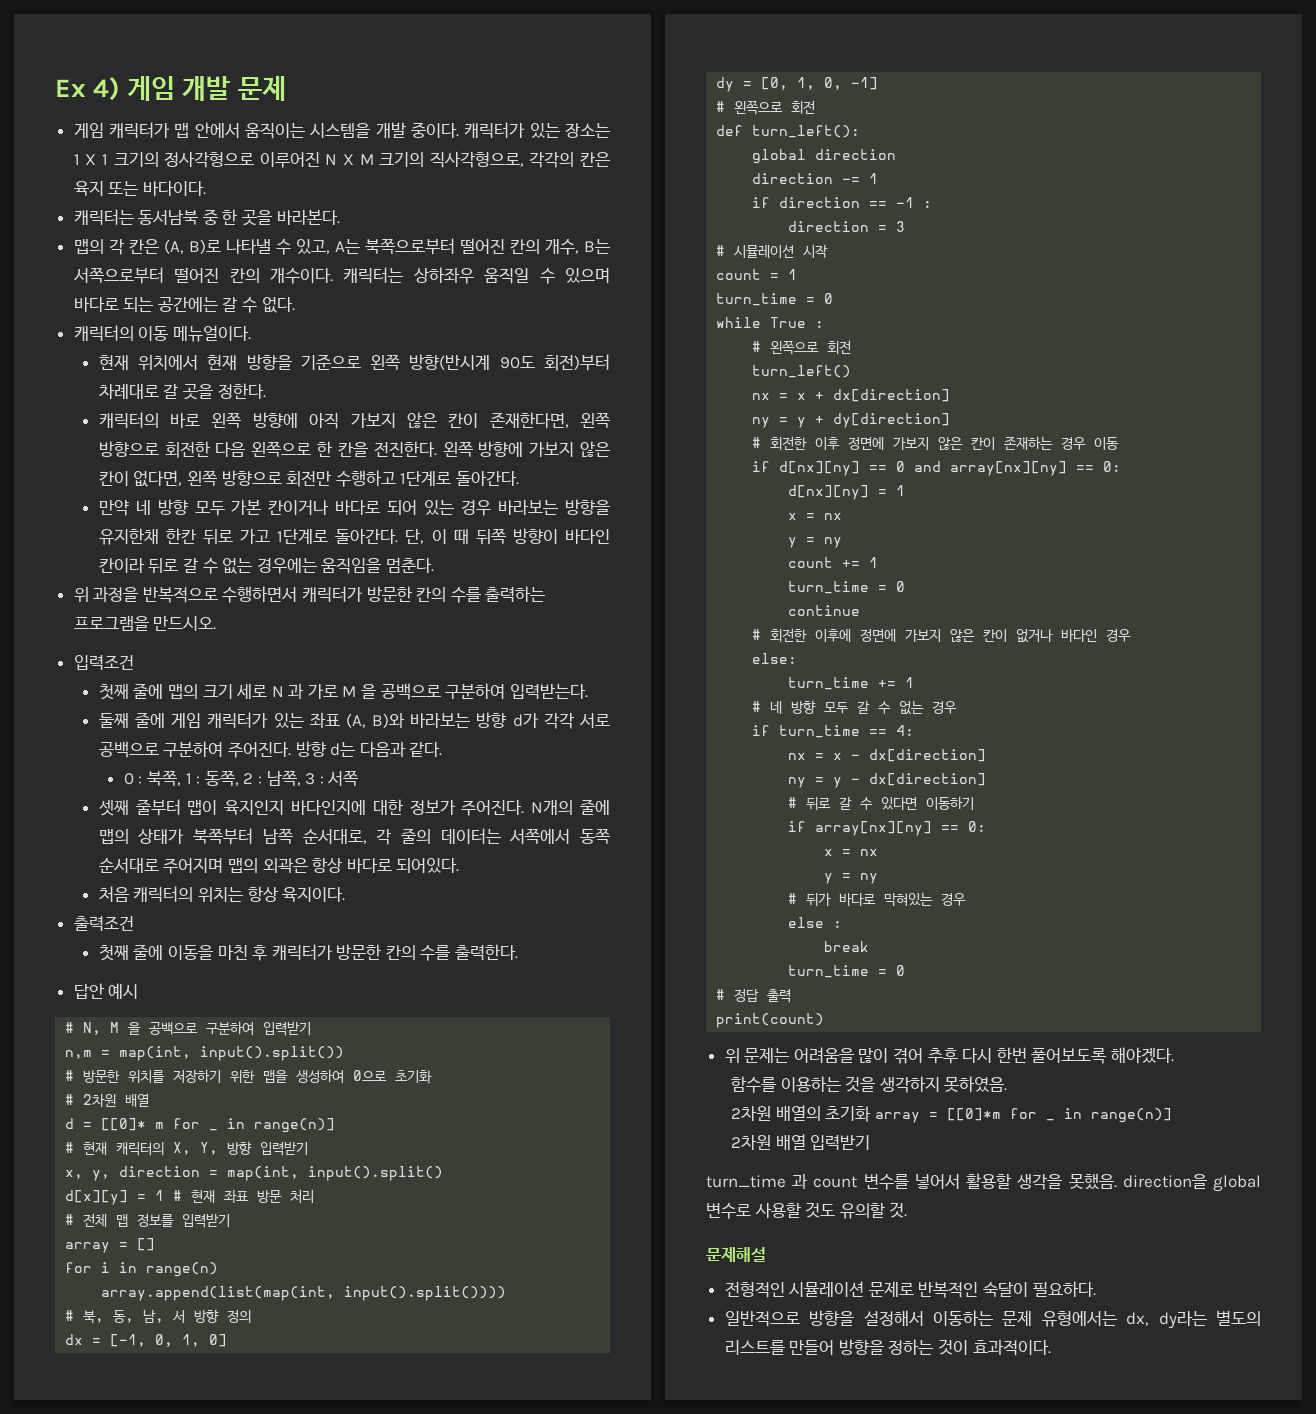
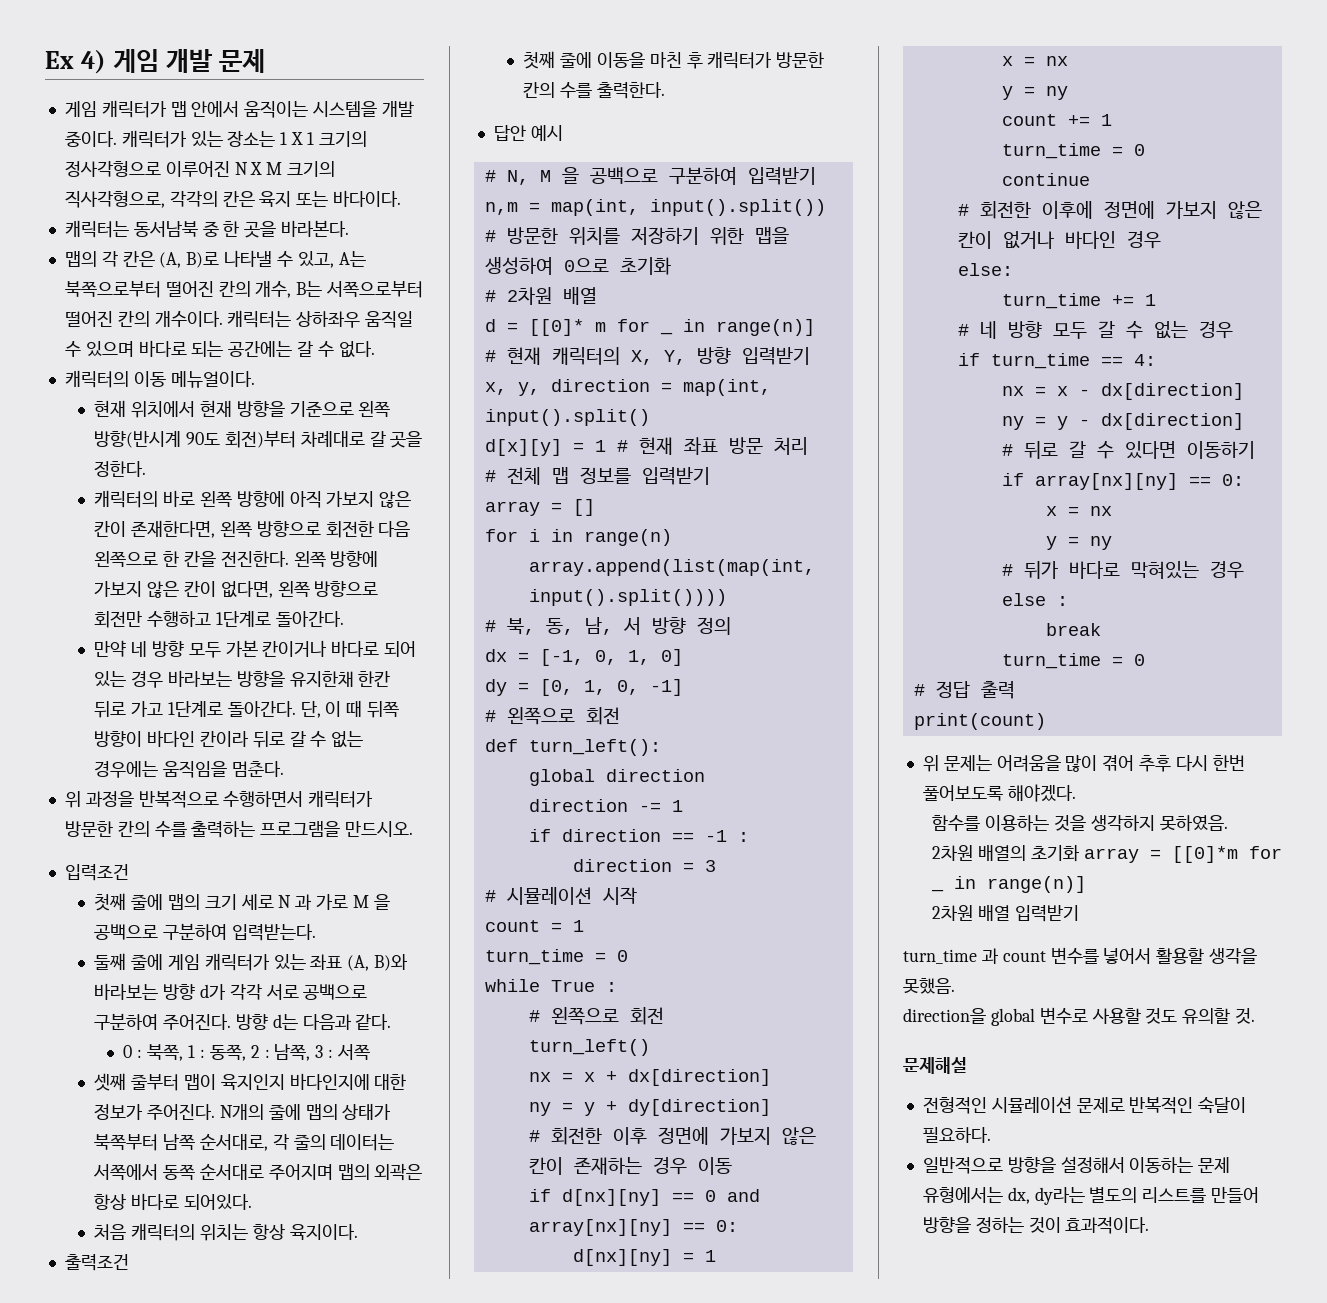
- turn_time 과 count 변수를 넣어서 활용할 생각을 못했음. direction을 global 변수로 사용할 것도 유의할 것.
+ turn_time 과 count 변수를 넣어서 활용할 생각을 못했음.
+ direction을 global 변수로 사용할 것도 유의할 것.

